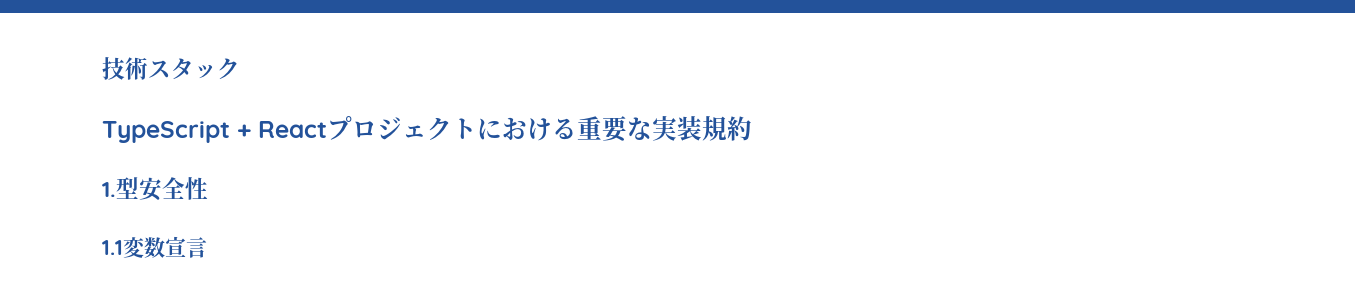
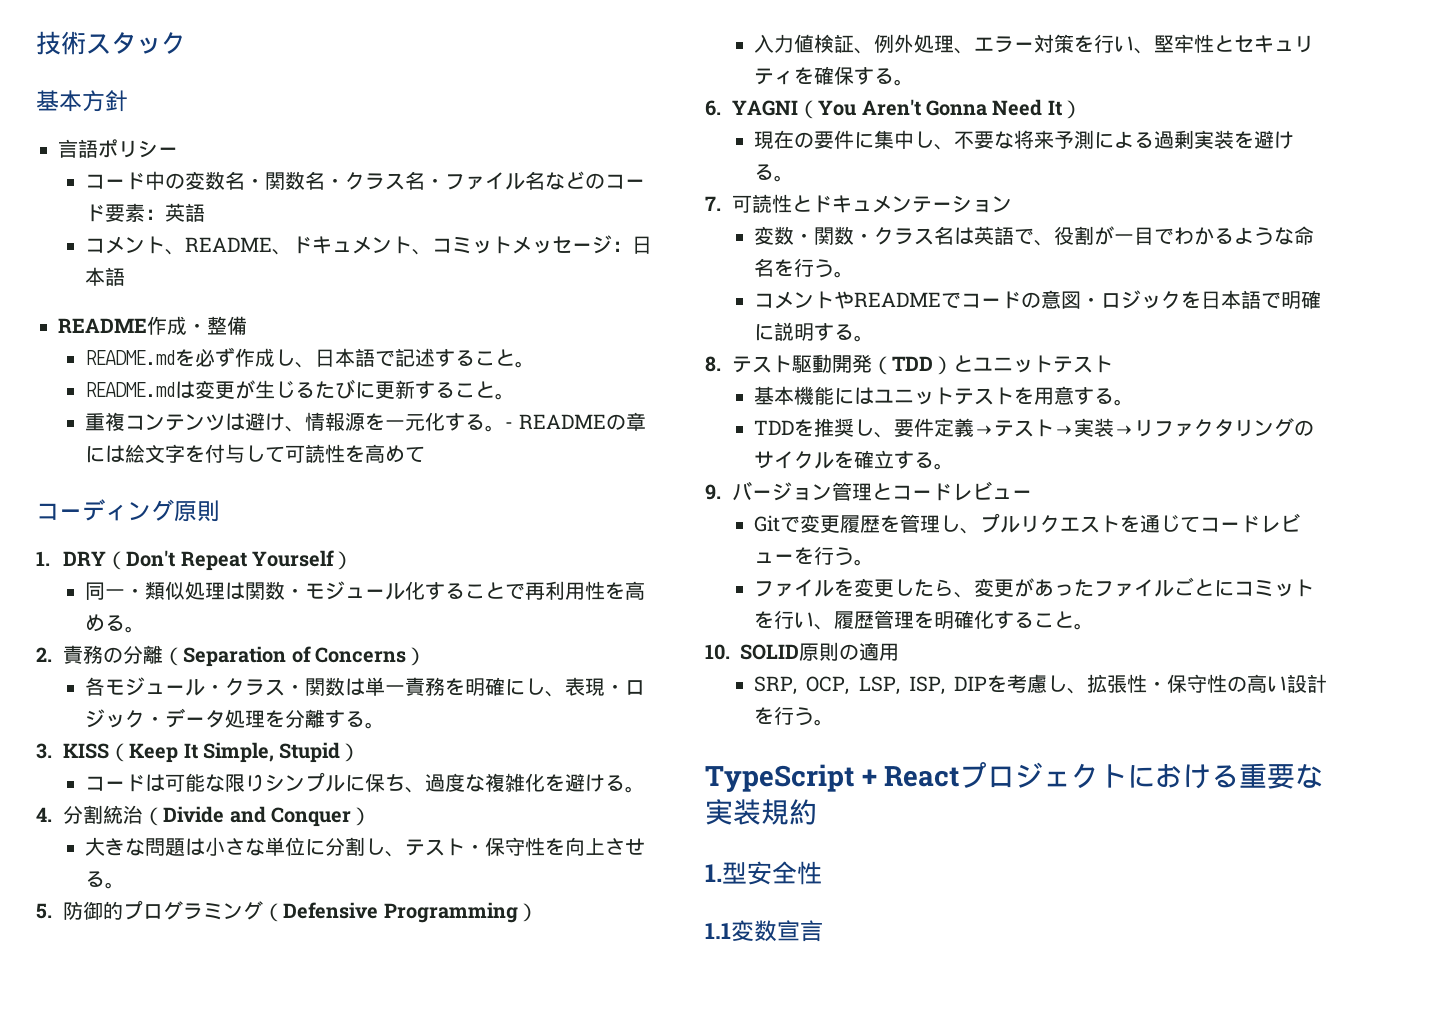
+ 基本方針
+ 言語ポリシー
+ コード中の変数名・関数名・クラス名・ファイル名などのコード要素：英語
+ コメント、README、ドキュメント、コミットメッセージ：日本語
+ README作成・整備
+ README.mdを必ず作成し、日本語で記述すること。
+ README.mdは変更が生じるたびに更新すること。
+ 重複コンテンツは避け、情報源を一元化する。- READMEの章には絵文字を付与して可読性を高めて
+ コーディング原則
+ 1. DRY（Don't Repeat Yourself）
+ 同一・類似処理は関数・モジュール化することで再利用性を高める。
+ 2.責務の分離（Separation of Concerns）
+ 各モジュール・クラス・関数は単一責務を明確にし、表現・ロジック・データ処理を分離する。
+ 3. KISS（Keep It Simple, Stupid）
+ コードは可能な限りシンプルに保ち、過度な複雑化を避ける。
+ 4.分割統治（Divide and Conquer）
+ 大きな問題は小さな単位に分割し、テスト・保守性を向上させる。
+ 5.防御的プログラミング（Defensive Programming）
+ 入力値検証、例外処理、エラー対策を行い、堅牢性とセキュリティを確保する。
+ 6. YAGNI（You Aren't Gonna Need It）
+ 現在の要件に集中し、不要な将来予測による過剰実装を避ける。
+ 7.可読性とドキュメンテーション
+ 変数・関数・クラス名は英語で、役割が一目でわかるような命名を行う。
+ コメントやREADMEでコードの意図・ロジックを日本語で明確に説明する。
+ 8.テスト駆動開発（TDD）とユニットテスト
+ 基本機能にはユニットテストを用意する。
+ TDDを推奨し、要件定義→テスト→実装→リファクタリングのサイクルを確立する。
+ 9.バージョン管理とコードレビュー
+ Gitで変更履歴を管理し、プルリクエストを通じてコードレビューを行う。
+ ファイルを変更したら、変更があったファイルごとにコミットを行い、履歴管理を明確化すること。
+ 10. SOLID原則の適用
+ SRP, OCP, LSP, ISP, DIPを考慮し、拡張性・保守性の高い設計を行う。

